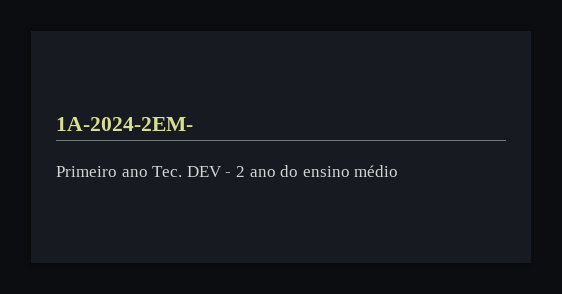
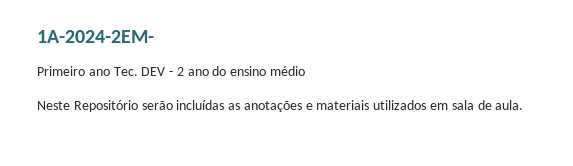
+ Neste Repositório serão incluídas as anotações e materiais utilizados em sala de aula.

